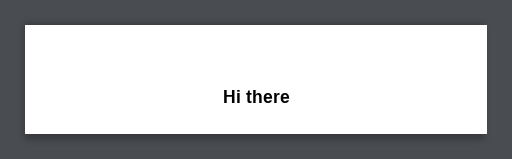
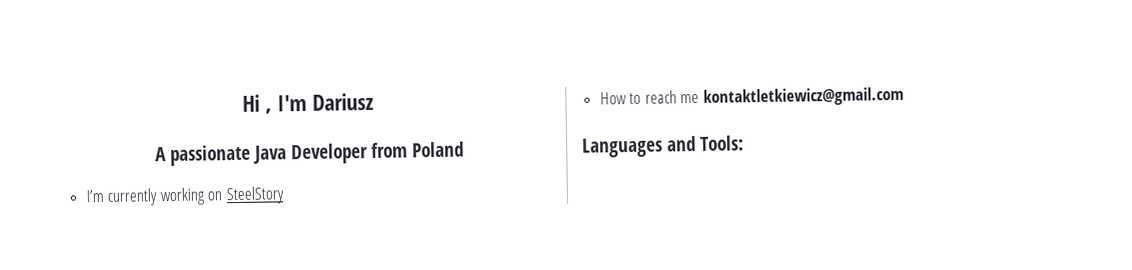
- Hi there
+ Hi , I'm Dariusz
+ A passionate Java Developer from Poland
+ I’m currently working on SteelStory
+ How to reach me kontaktletkiewicz@gmail.com
+ Languages and Tools:

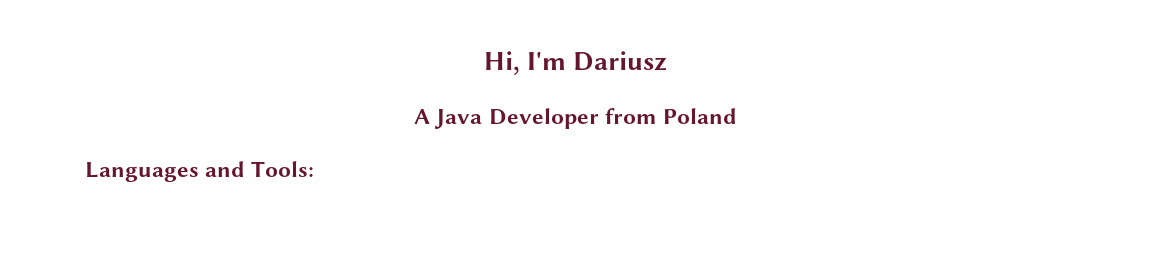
- Hi , I'm Dariusz
+ Hi, I'm Dariusz
- A passionate Java Developer from Poland
+ A Java Developer from Poland
- I’m currently working on SteelStory
- How to reach me kontaktletkiewicz@gmail.com

